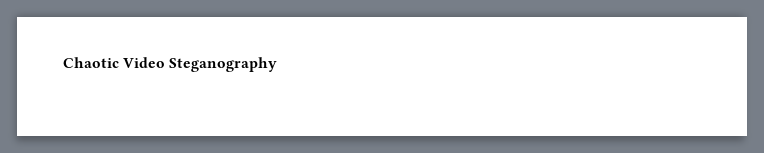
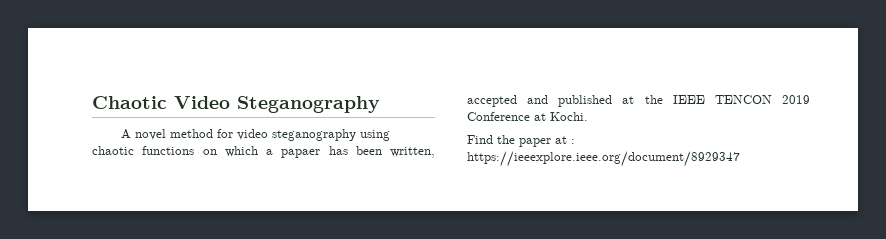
+ A novel method for video steganography using chaotic functions on which a papaer has been written, accepted and published at the IEEE TENCON 2019 Conference at Kochi.
+ Find the paper at : https://ieeexplore.ieee.org/document/8929347

